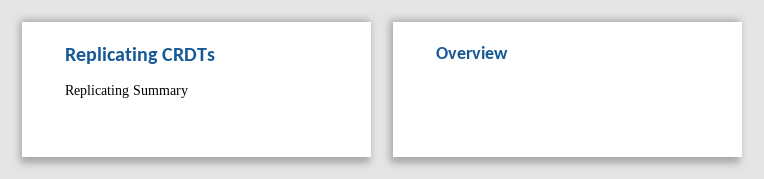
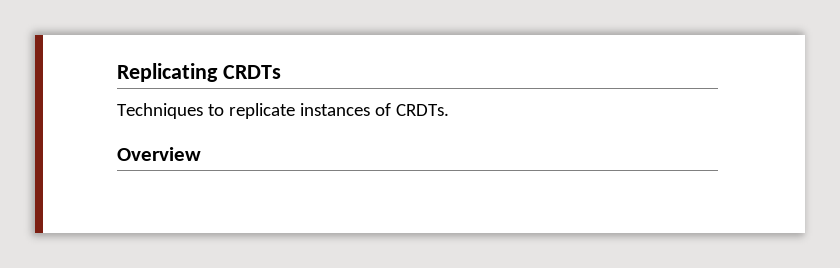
- Replicating Summary
+ Techniques to replicate instances of CRDTs.

